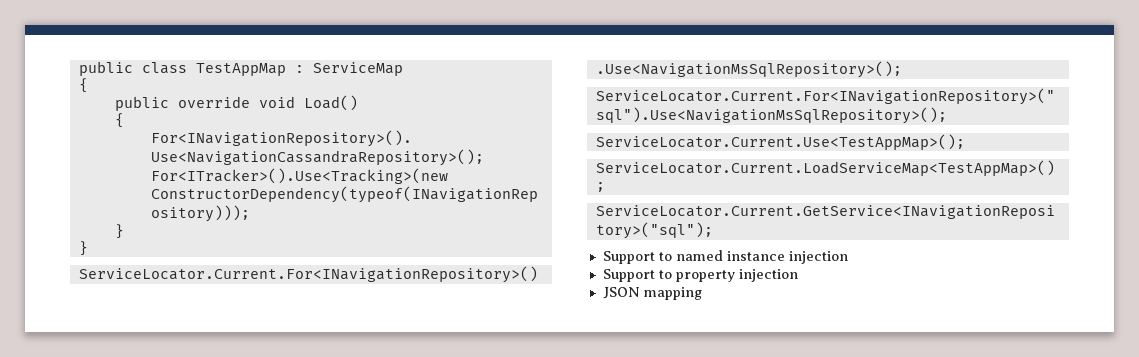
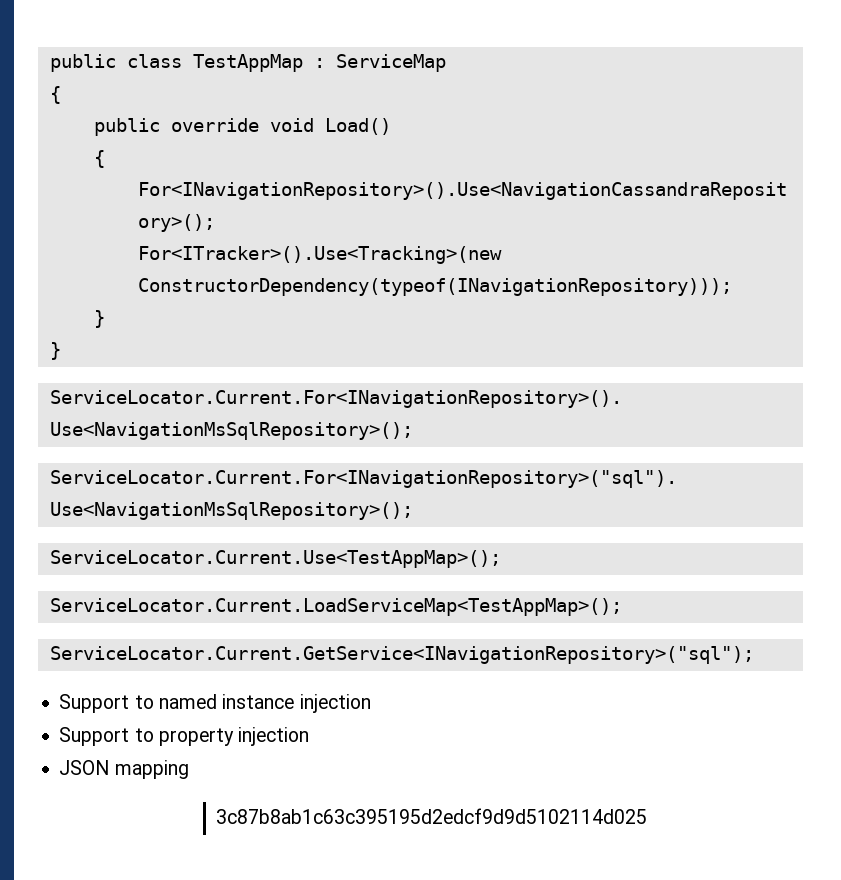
+ 3c87b8ab1c63c395195d2edcf9d9d5102114d025

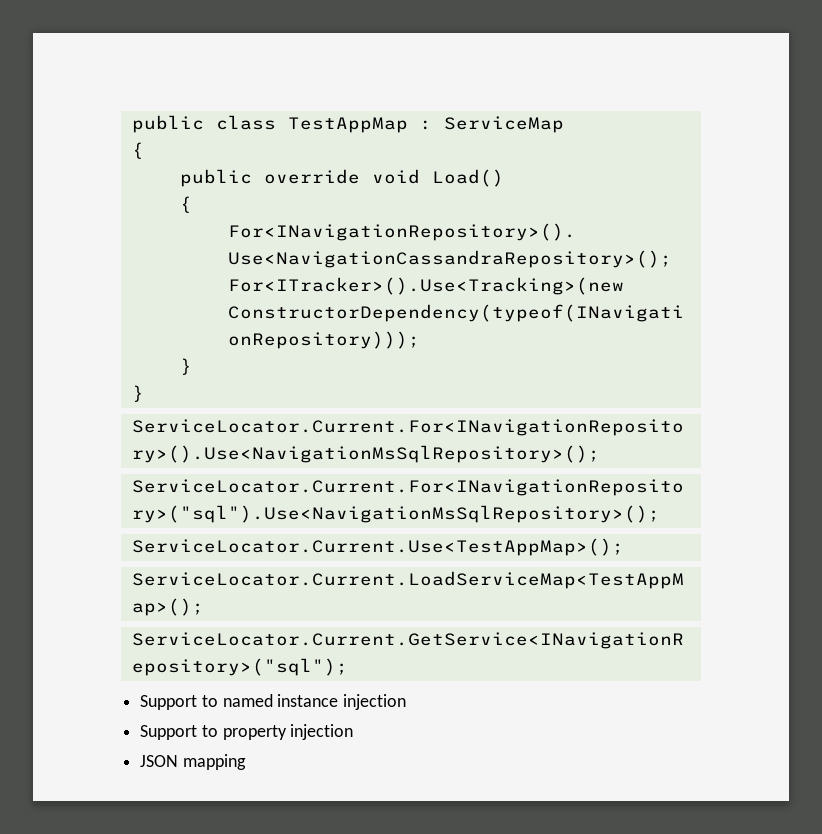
- 3c87b8ab1c63c395195d2edcf9d9d5102114d025

